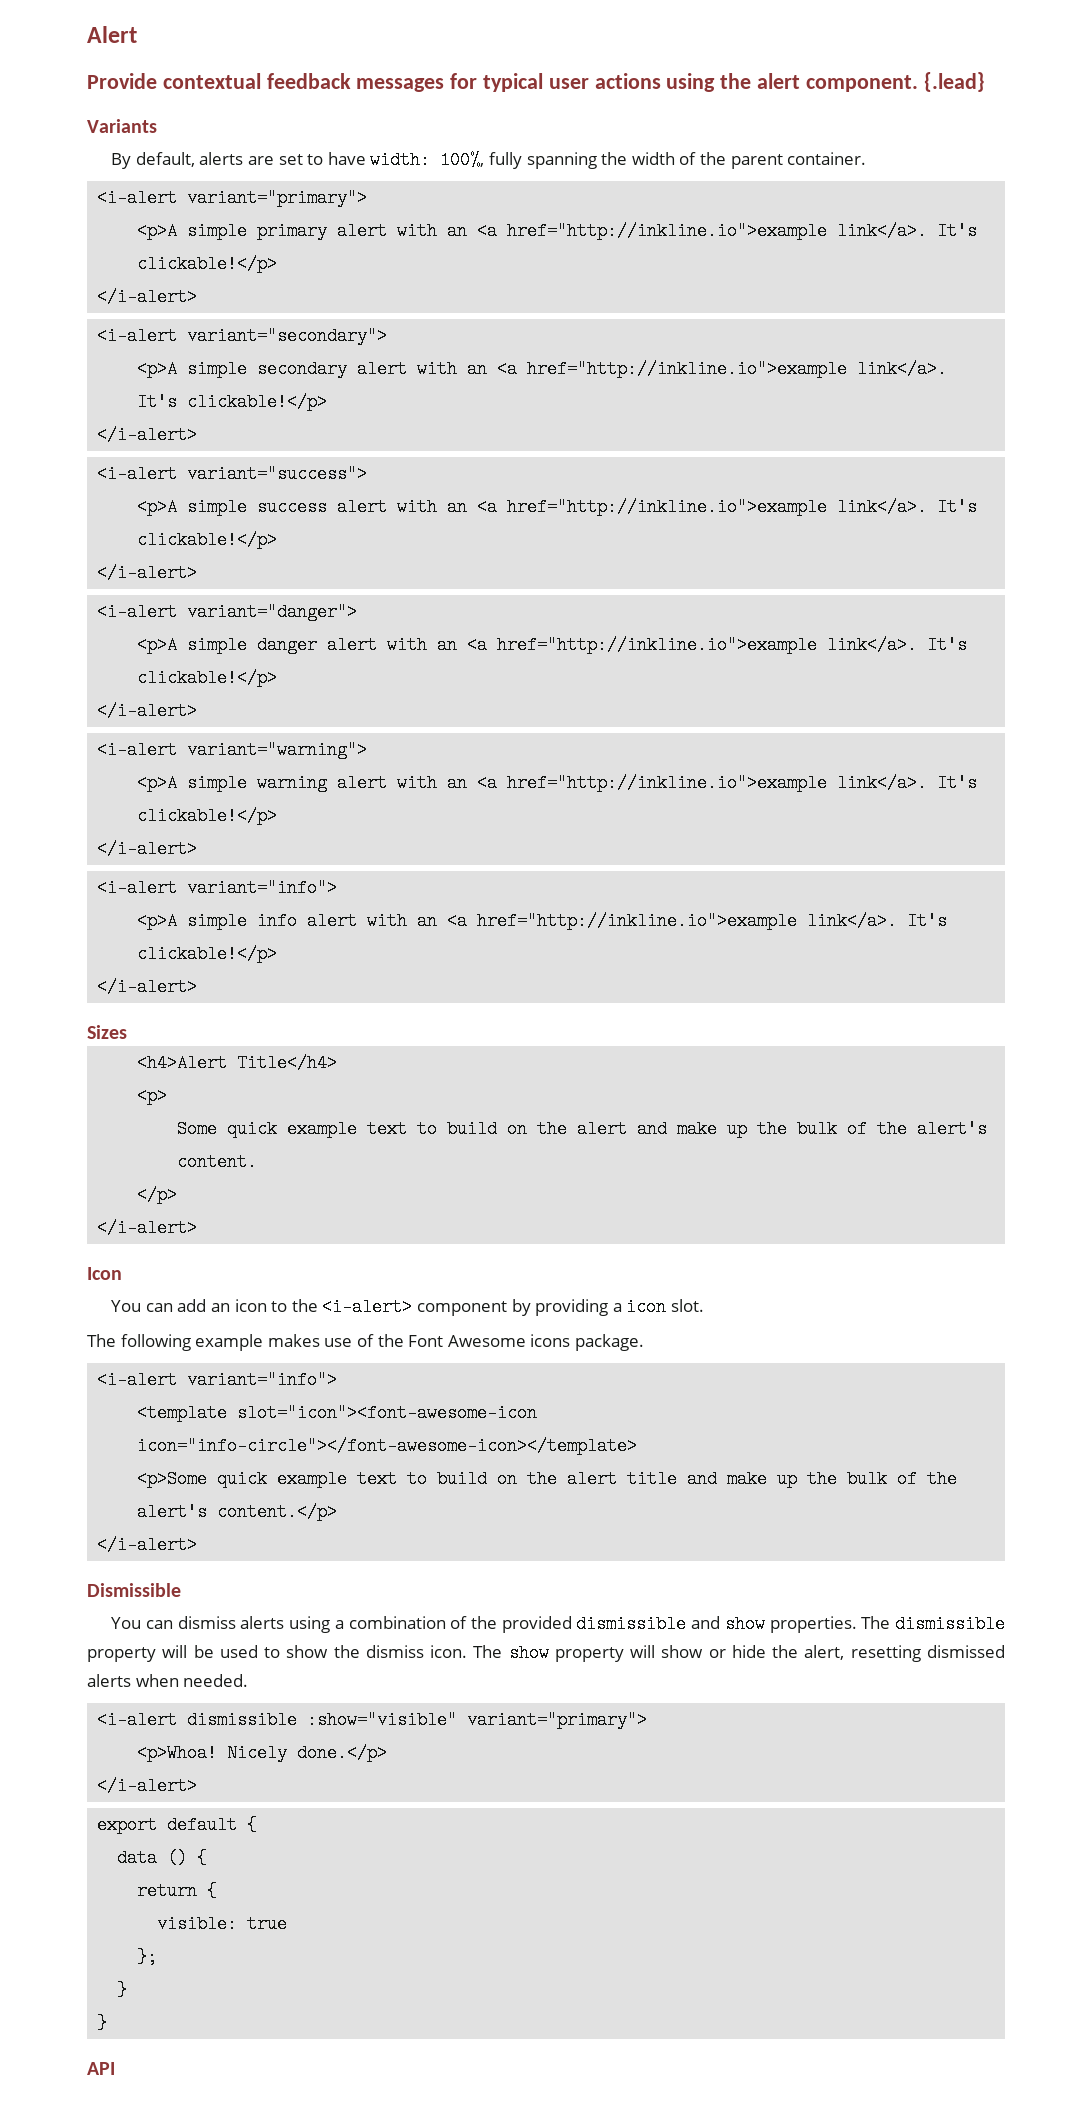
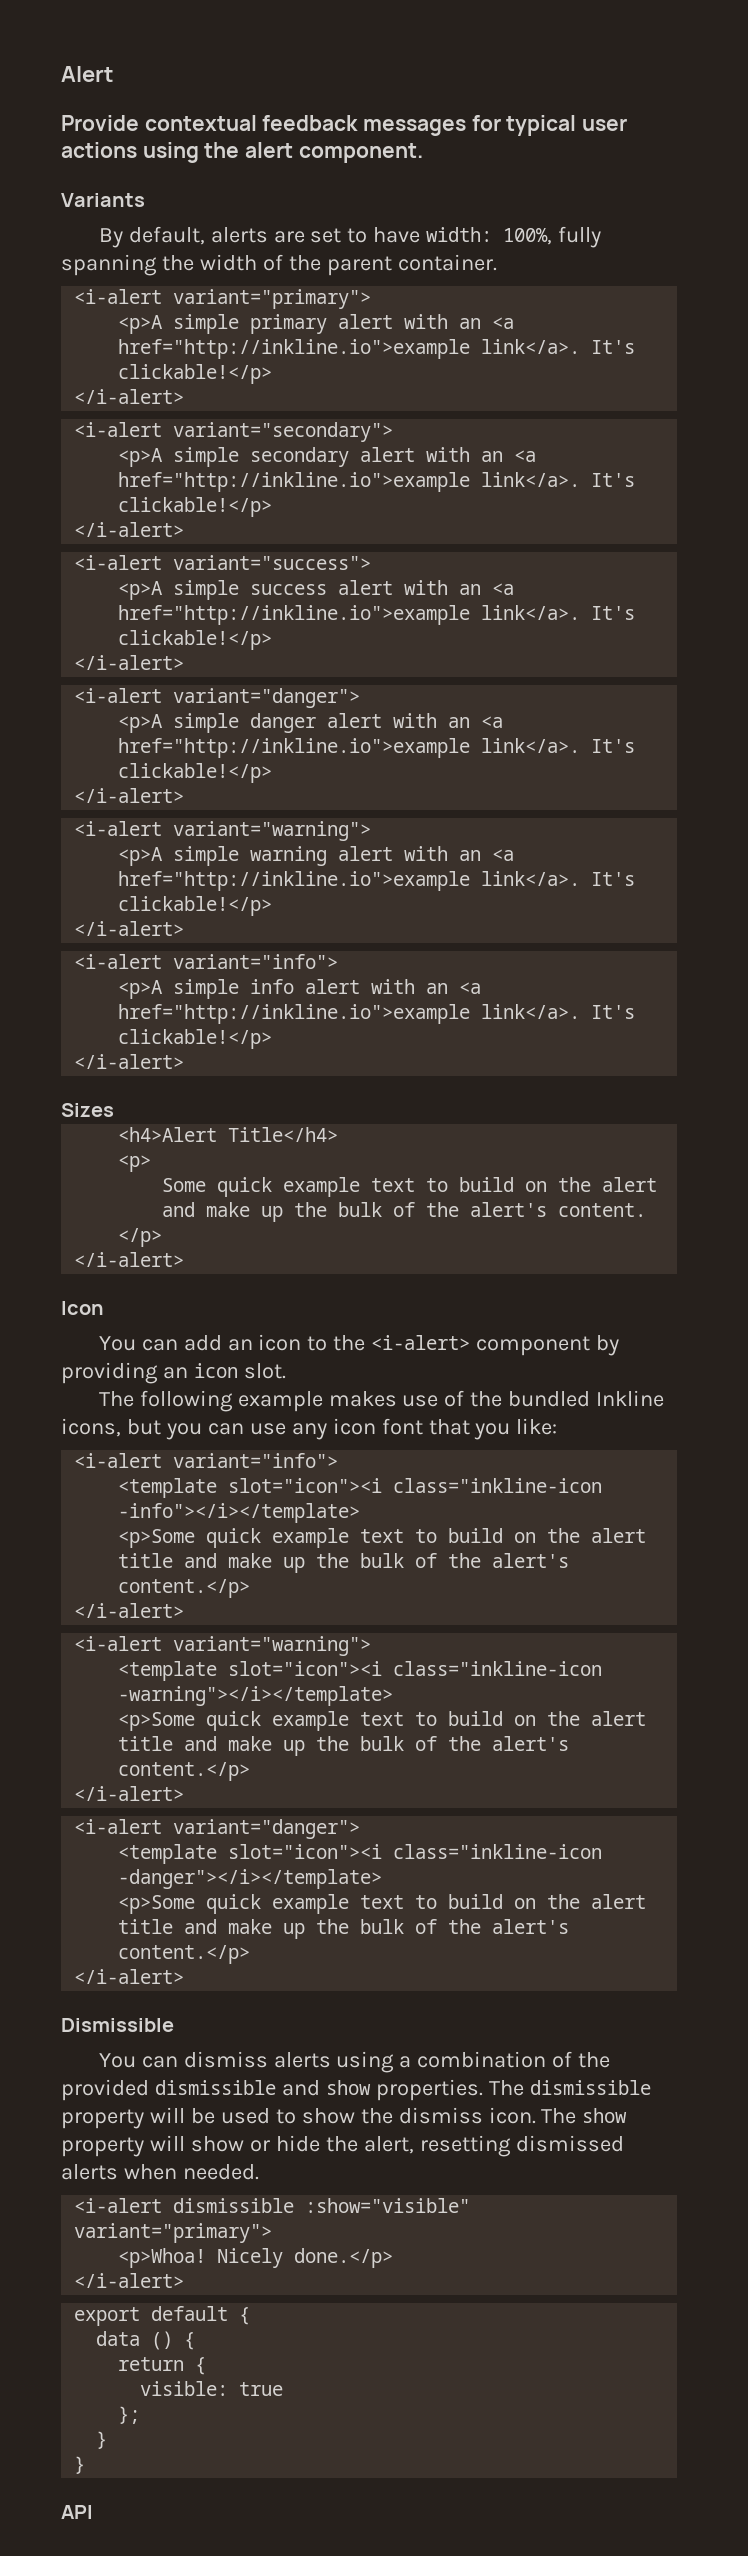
- {.lead}
- You can add an icon to the <i-alert> component by providing a icon slot.
+ You can add an icon to the <i-alert> component by providing an icon slot.
- The following example makes use of the Font Awesome icons package.
+ The following example makes use of the bundled Inkline icons, but you can use any icon font that you like:
  <i-alert variant="info">
- <template slot="icon"><font-awesome-icon icon="info-circle"></font-awesome-icon></template>
+ <template slot="icon"><i class="inkline-icon -info"></i></template>
+ <p>Some quick example text to build on the alert title and make up the bulk of the alert's content.</p>
+ </i-alert>
+ <i-alert variant="warning">
+ <template slot="icon"><i class="inkline-icon -warning"></i></template>
+ <p>Some quick example text to build on the alert title and make up the bulk of the alert's content.</p>
+ </i-alert>
+ <i-alert variant="danger">
+ <template slot="icon"><i class="inkline-icon -danger"></i></template>

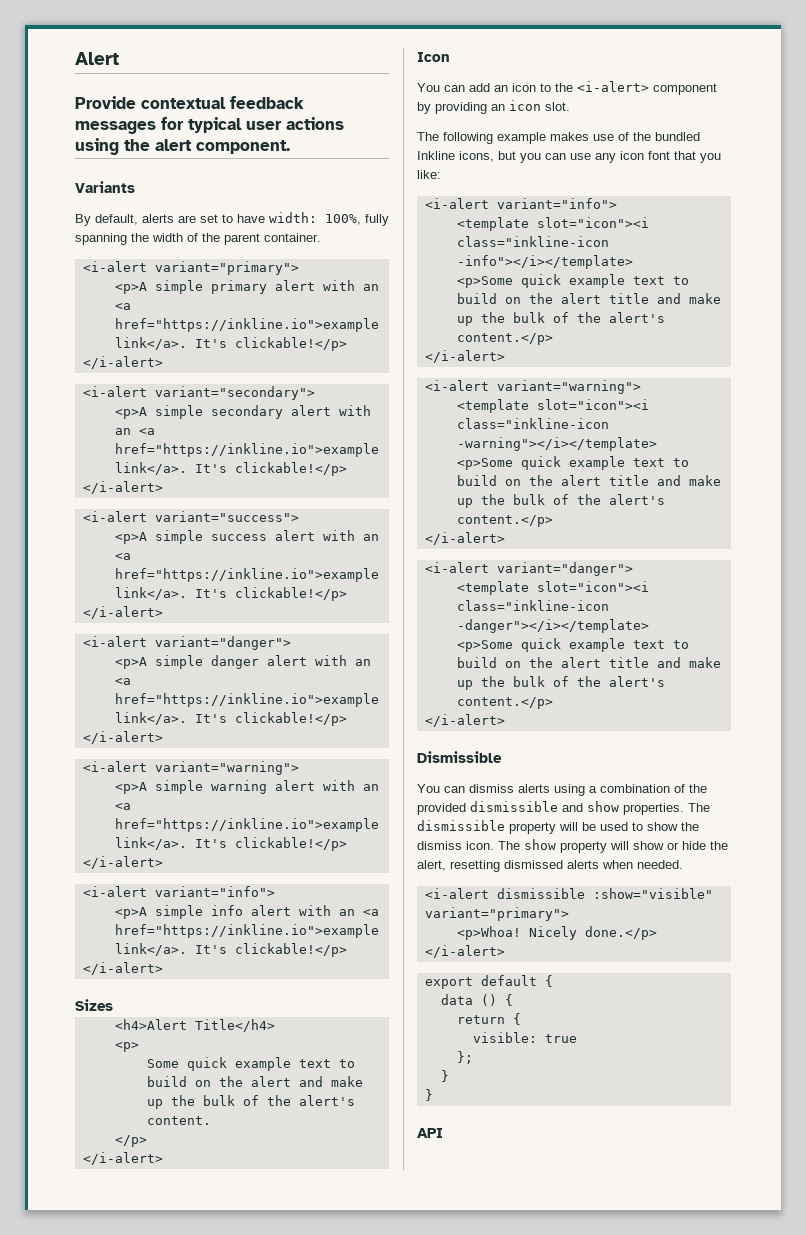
- <p>A simple primary alert with an <a href="http://inkline.io">example link</a>.
+ <p>A simple primary alert with an <a href="https://inkline.io">example link</a>.
- <p>A simple secondary alert with an <a href="http://inkline.io">example link</a>.
+ <p>A simple secondary alert with an <a href="https://inkline.io">example link</a>.
- <p>A simple success alert with an <a href="http://inkline.io">example link</a>.
+ <p>A simple success alert with an <a href="https://inkline.io">example link</a>.
- <p>A simple danger alert with an <a href="http://inkline.io">example link</a>.
+ <p>A simple danger alert with an <a href="https://inkline.io">example link</a>.
- <p>A simple warning alert with an <a href="http://inkline.io">example link</a>.
+ <p>A simple warning alert with an <a href="https://inkline.io">example link</a>.
- <p>A simple info alert with an <a href="http://inkline.io">example link</a>.
+ <p>A simple info alert with an <a href="https://inkline.io">example link</a>.

